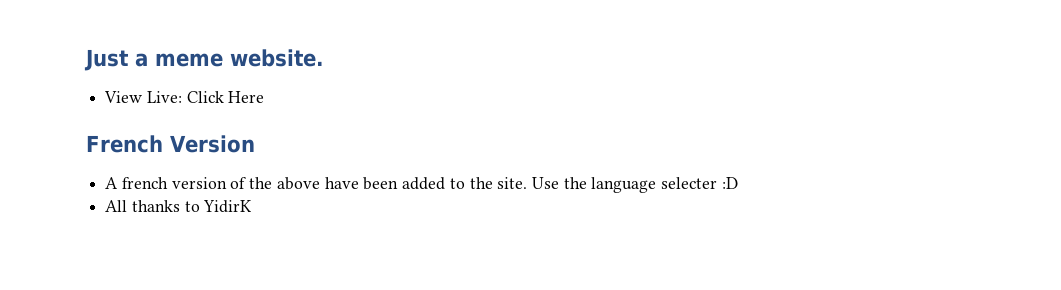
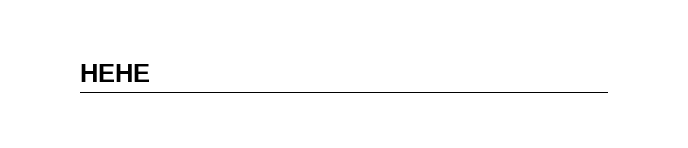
- Just a meme website.
- View Live: Click Here
- French Version
- A french version of the above have been added to the site. Use the language selecter :D
- All thanks to YidirK
+ HEHE

